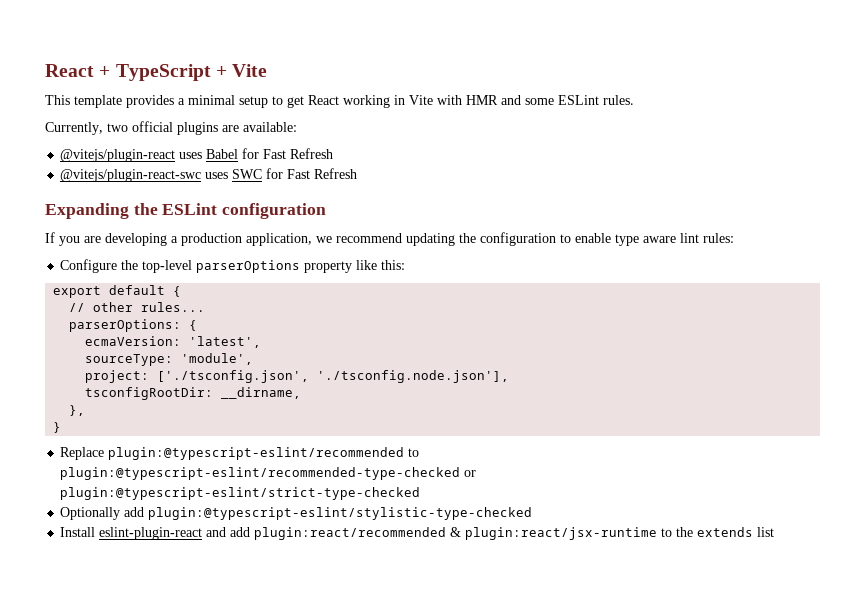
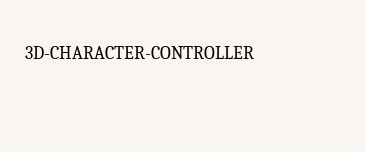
- React + TypeScript + Vite
- This template provides a minimal setup to get React working in Vite with HMR and some ESLint rules.
- Currently, two official plugins are available:
- @vitejs/plugin-react uses Babel for Fast Refresh
- @vitejs/plugin-react-swc uses SWC for Fast Refresh
- Expanding the ESLint configuration
- If you are developing a production application, we recommend updating the configuration to enable type aware lint rules:
- Configure the top-level parserOptions property like this:
- export default {
- // other rules...
- parserOptions: {
- ecmaVersion: 'latest',
- sourceType: 'module',
- project: ['./tsconfig.json', './tsconfig.node.json'],
- tsconfigRootDir: __dirname,
- },
- }
- Replace plugin:@typescript-eslint/recommended to plugin:@typescript-eslint/recommended-type-checked or plugin:@typescript-eslint/strict-type-checked
- Optionally add plugin:@typescript-eslint/stylistic-type-checked
- Install eslint-plugin-react and add plugin:react/recommended & plugin:react/jsx-runtime to the extends list
+ 3D-CHARACTER-CONTROLLER

